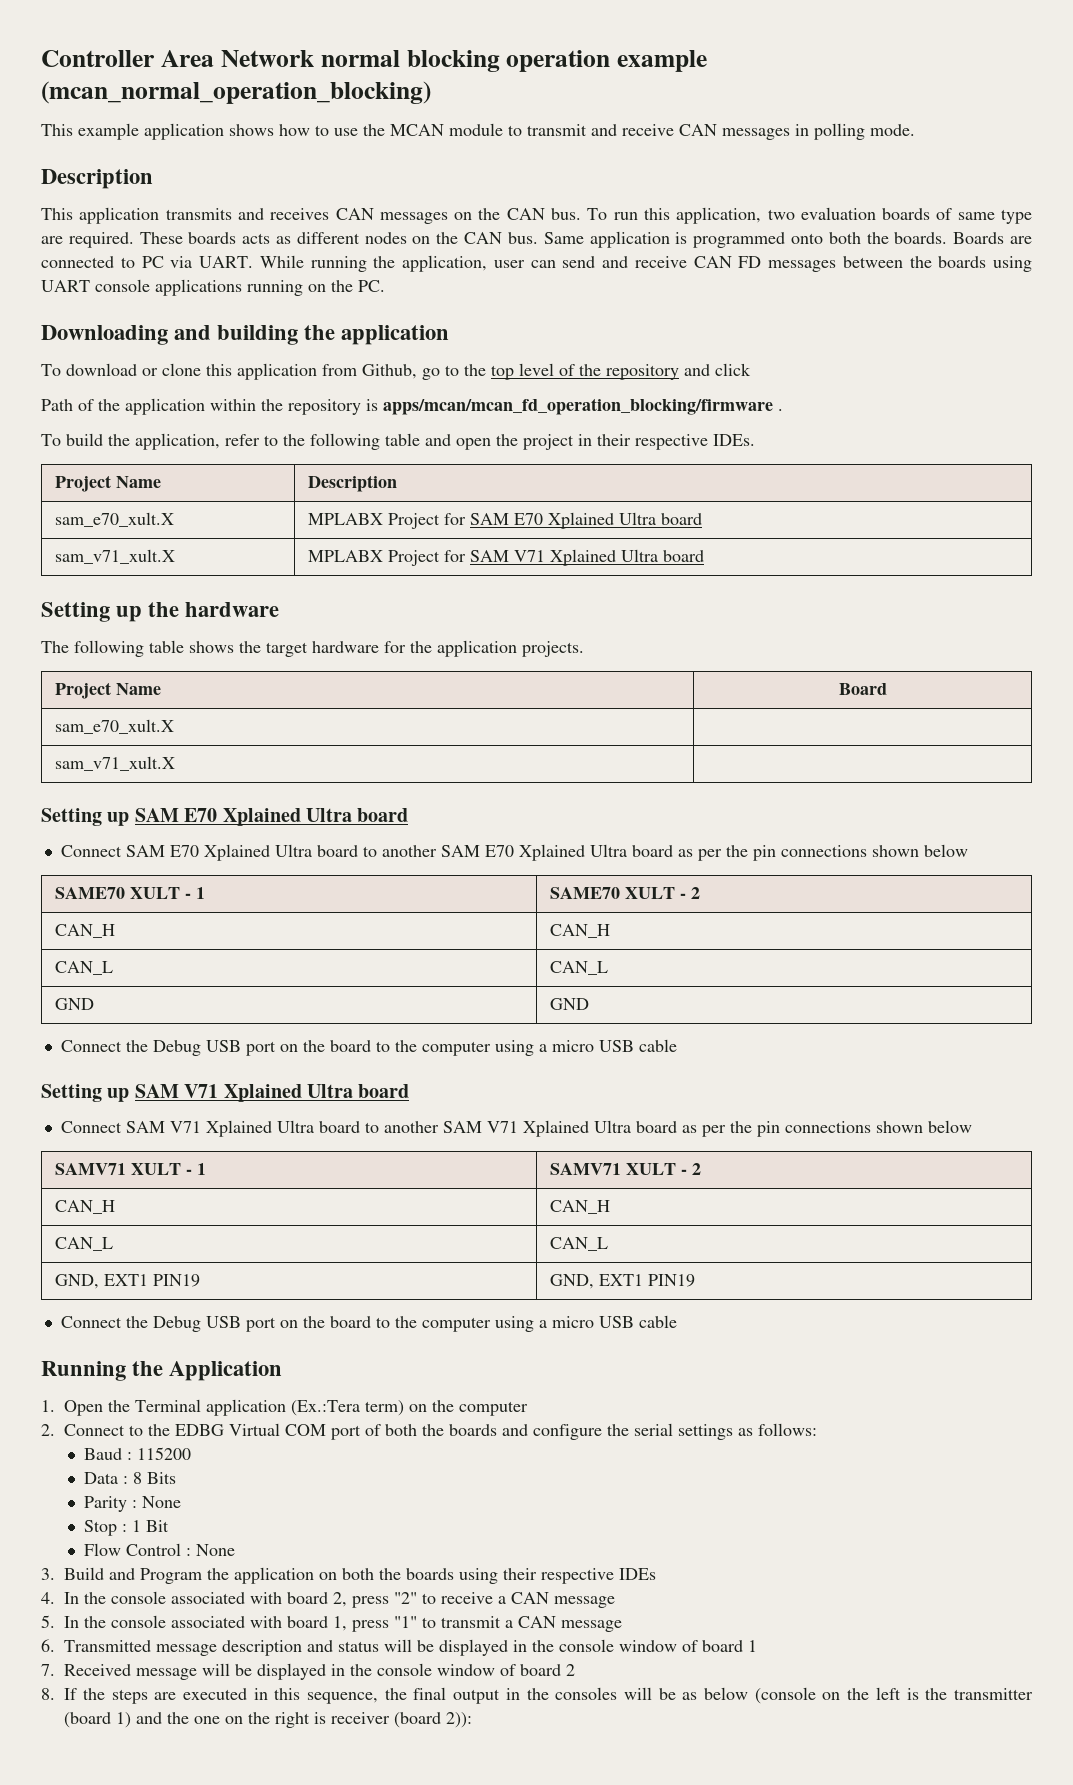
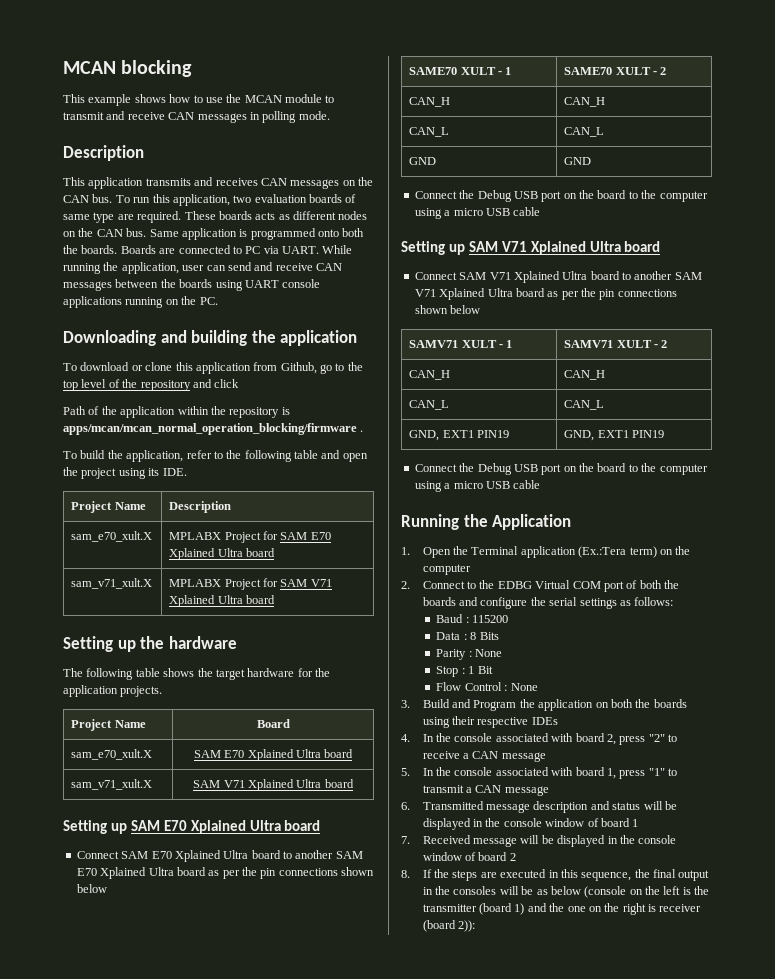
- Controller Area Network normal blocking operation example (mcan_normal_operation_blocking)
+ MCAN blocking
- This example application shows how to use the MCAN module to transmit and receive CAN messages in polling mode.
+ This example shows how to use the MCAN module to transmit and receive CAN messages in polling mode.
- While running the application, user can send and receive CAN FD messages between the boards using UART console applications running on the PC.
+ While running the application, user can send and receive CAN messages between the boards using UART console applications running on the PC.
- Path of the application within the repository is apps/mcan/mcan_fd_operation_blocking/firmware .
+ Path of the application within the repository is apps/mcan/mcan_normal_operation_blocking/firmware .
- To build the application, refer to the following table and open the project in their respective IDEs.
+ To build the application, refer to the following table and open the project using its IDE.
  Project Name | Board
- sam_e70_xult.X |
- sam_v71_xult.X |
+ sam_e70_xult.X | SAM E70 Xplained Ultra board
+ sam_v71_xult.X | SAM V71 Xplained Ultra board

